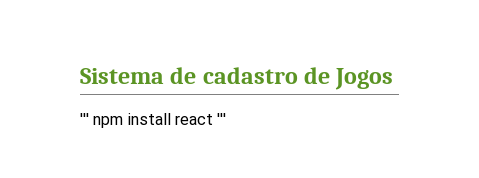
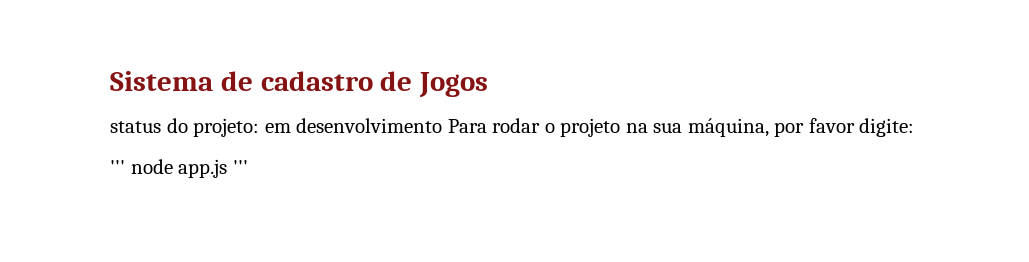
- ''' npm install react '''
+ status do projeto: em desenvolvimento Para rodar o projeto na sua máquina, por favor digite:
+ ''' node app.js '''

